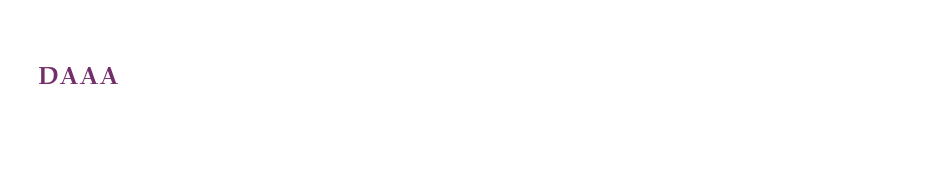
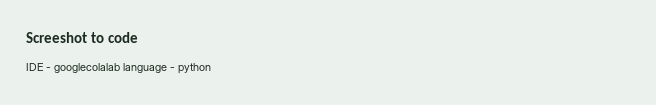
- DAAA
+ Screeshot to code
+ IDE - googlecolalab language - python

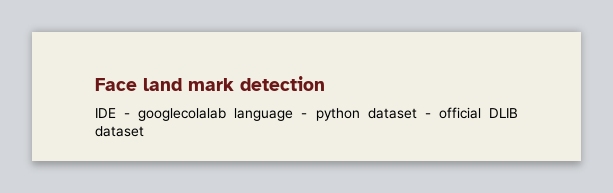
- Screeshot to code
+ Face land mark detection
- IDE - googlecolalab language - python
+ IDE - googlecolalab language - python dataset - official DLIB dataset

